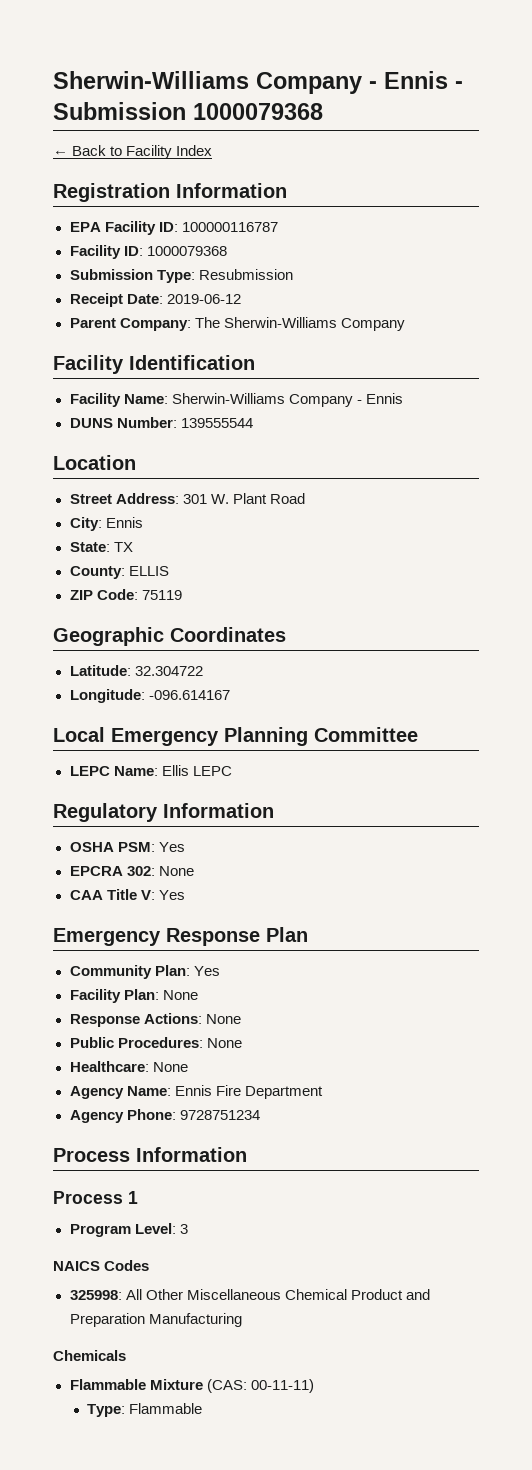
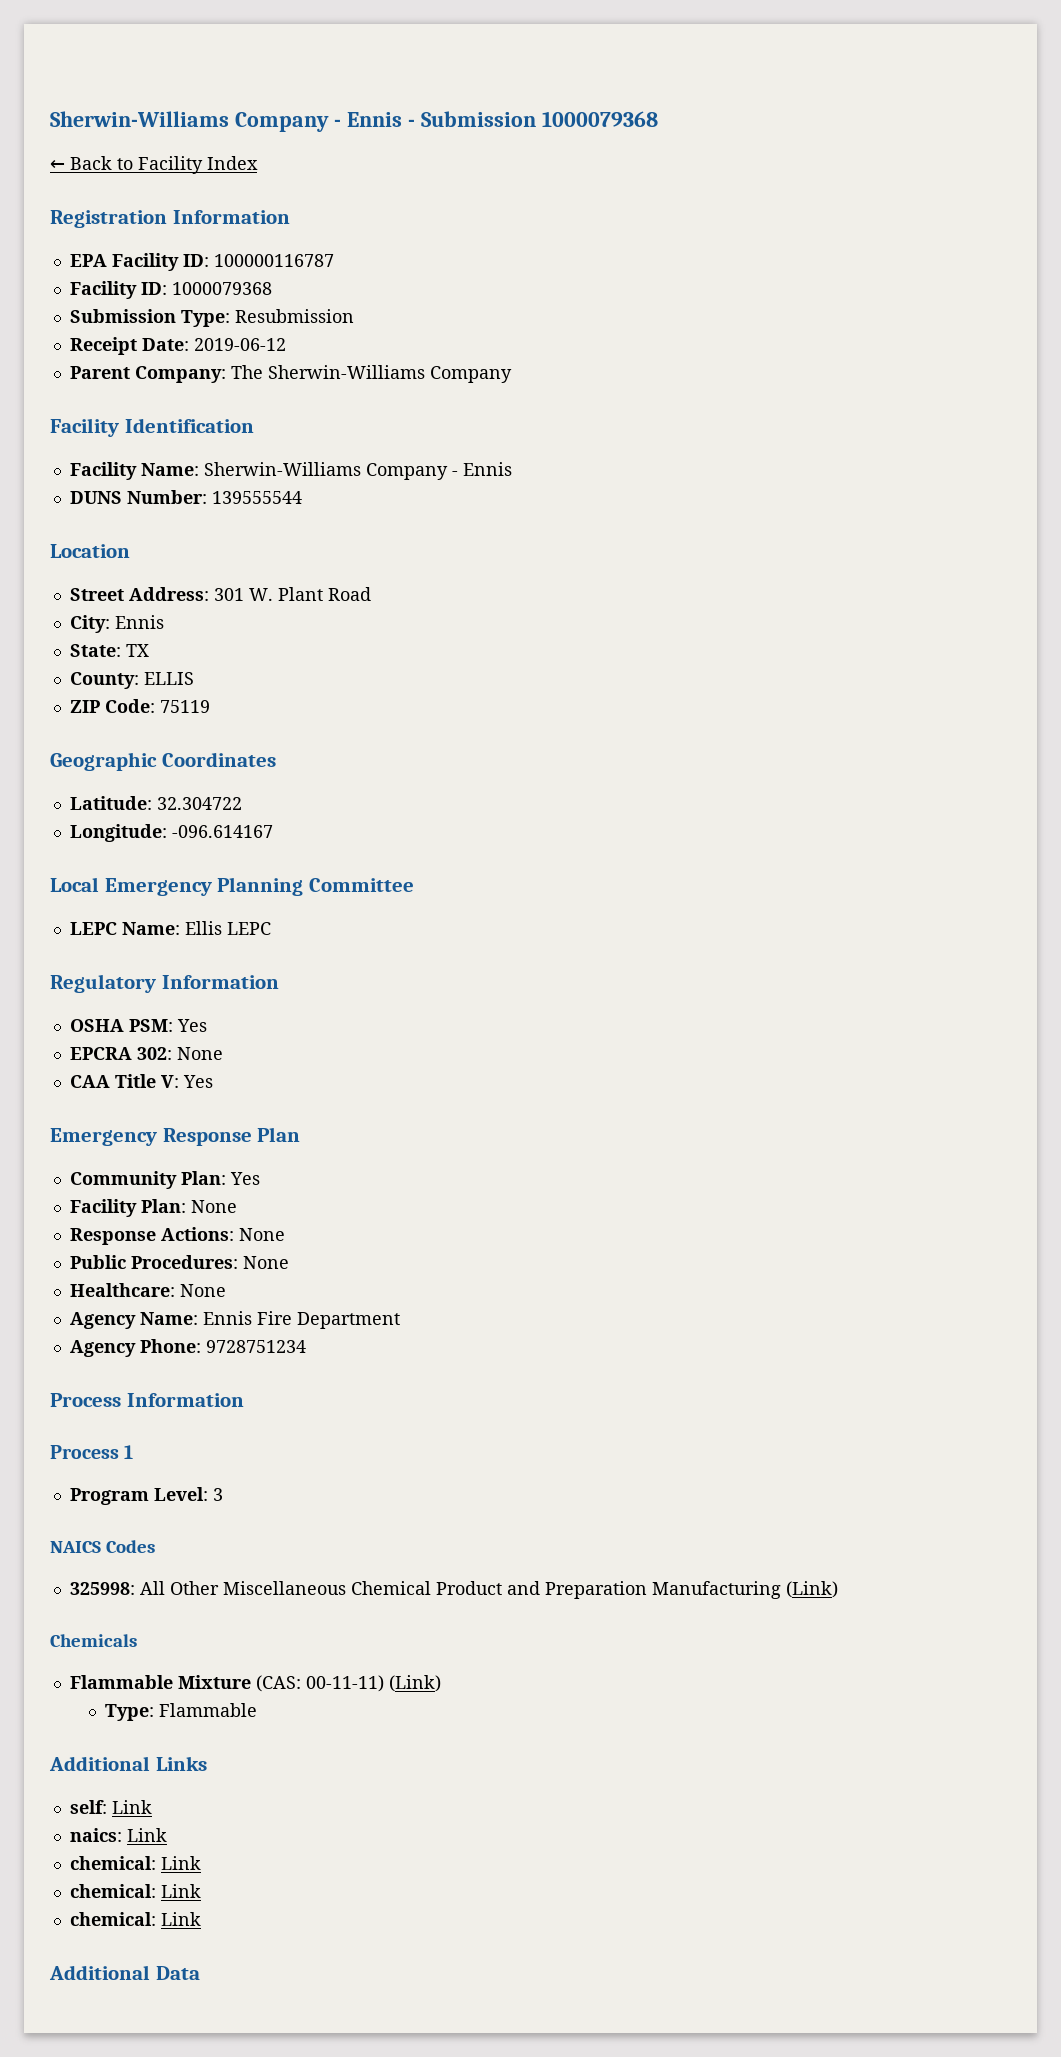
- 325998: All Other Miscellaneous Chemical Product and Preparation Manufacturing
+ 325998: All Other Miscellaneous Chemical Product and Preparation Manufacturing (Link)
- Flammable Mixture (CAS: 00-11-11)
+ Flammable Mixture (CAS: 00-11-11) (Link)
+ Additional Links
+ self: Link
+ naics: Link
+ chemical: Link
+ chemical: Link
+ chemical: Link
+ Additional Data

